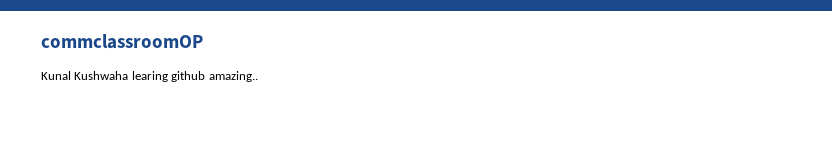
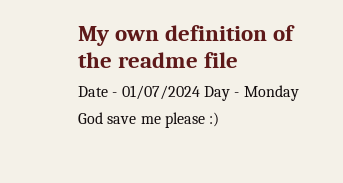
- commclassroomOP
- Kunal Kushwaha learing github amazing..
+ My own definition of the readme file
+ Date - 01/07/2024 Day - Monday
+ God save me please :)

